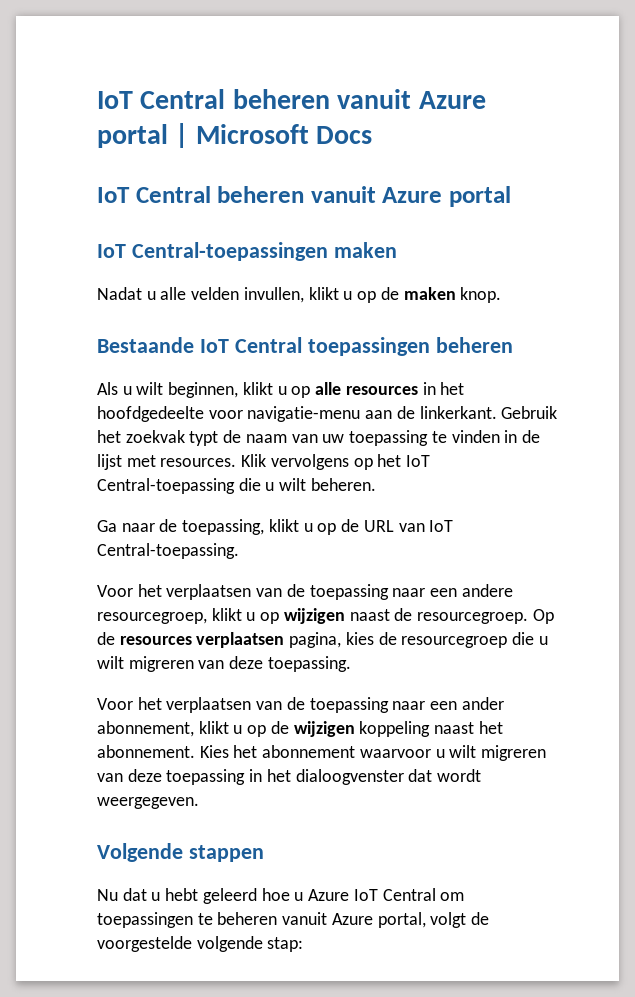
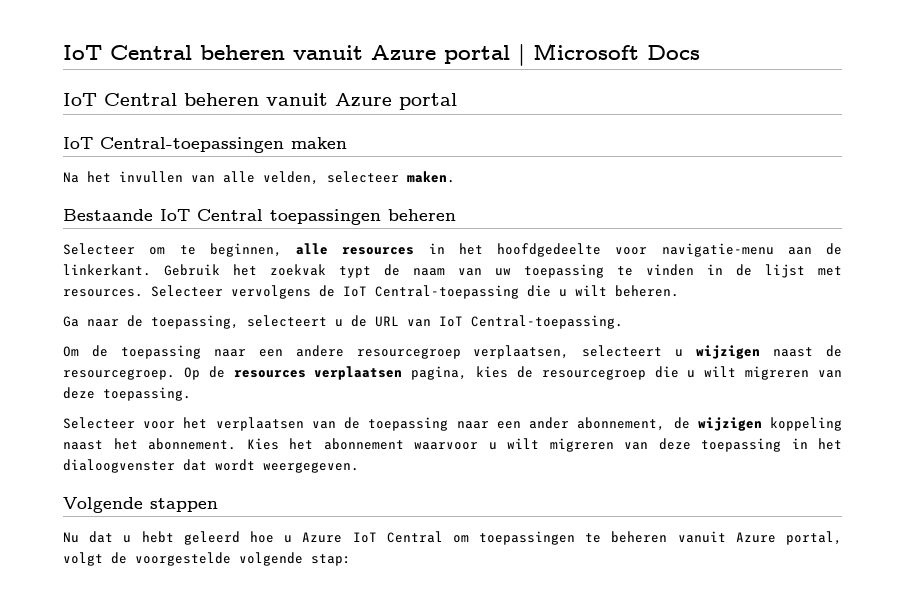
- Nadat u alle velden invullen, klikt u op de maken knop.
+ Na het invullen van alle velden, selecteer maken.
- Als u wilt beginnen, klikt u op alle resources in het hoofdgedeelte voor navigatie-menu aan de linkerkant.
+ Selecteer om te beginnen, alle resources in het hoofdgedeelte voor navigatie-menu aan de linkerkant.
- Klik vervolgens op het IoT Central-toepassing die u wilt beheren.
+ Selecteer vervolgens de IoT Central-toepassing die u wilt beheren.
- Ga naar de toepassing, klikt u op de URL van IoT Central-toepassing.
+ Ga naar de toepassing, selecteert u de URL van IoT Central-toepassing.
- Voor het verplaatsen van de toepassing naar een andere resourcegroep, klikt u op wijzigen naast de resourcegroep.
+ Om de toepassing naar een andere resourcegroep verplaatsen, selecteert u wijzigen naast de resourcegroep.
- Voor het verplaatsen van de toepassing naar een ander abonnement, klikt u op de wijzigen koppeling naast het abonnement.
+ Selecteer voor het verplaatsen van de toepassing naar een ander abonnement, de wijzigen koppeling naast het abonnement.

